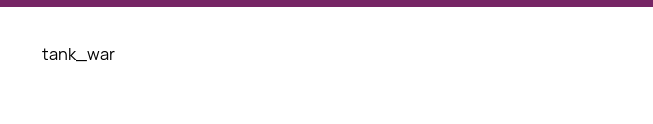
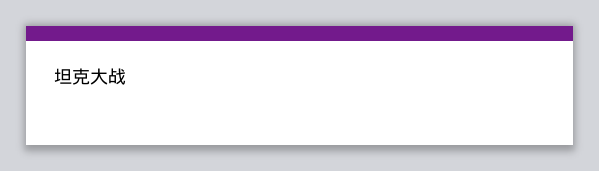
- tank_war
+ 坦克大战

